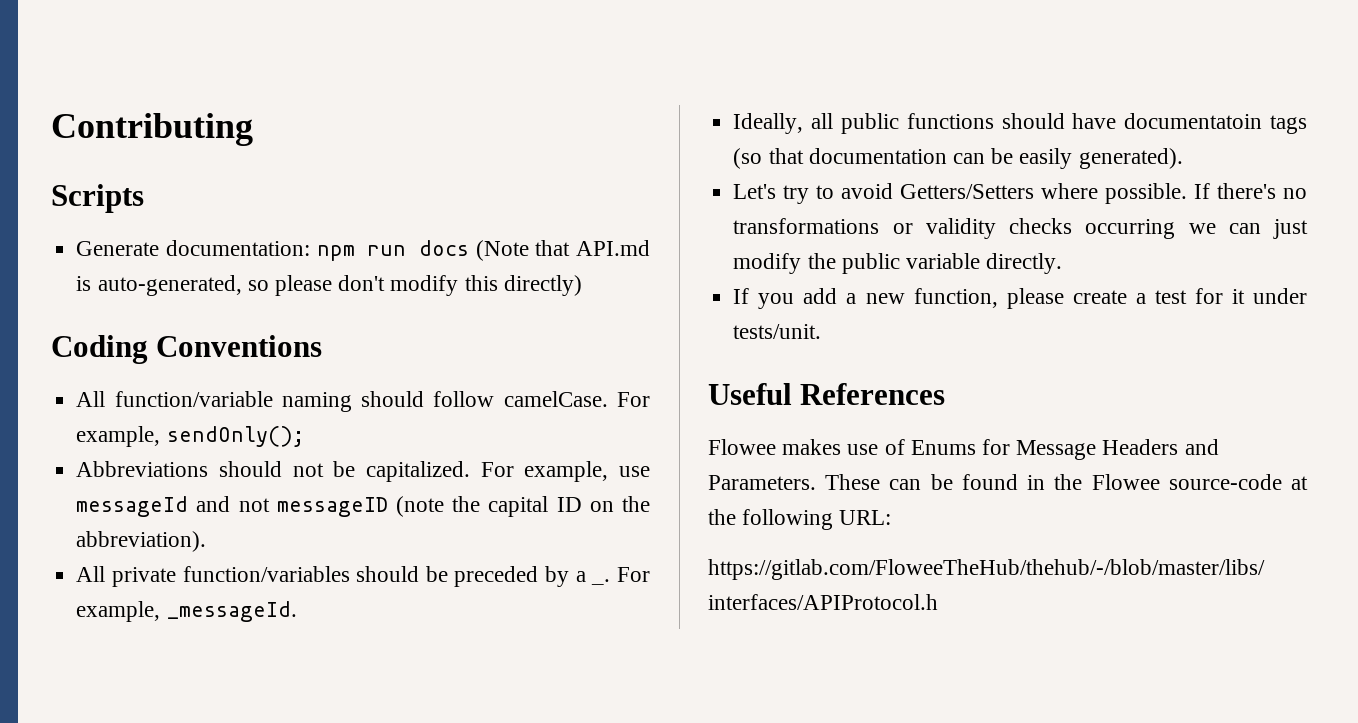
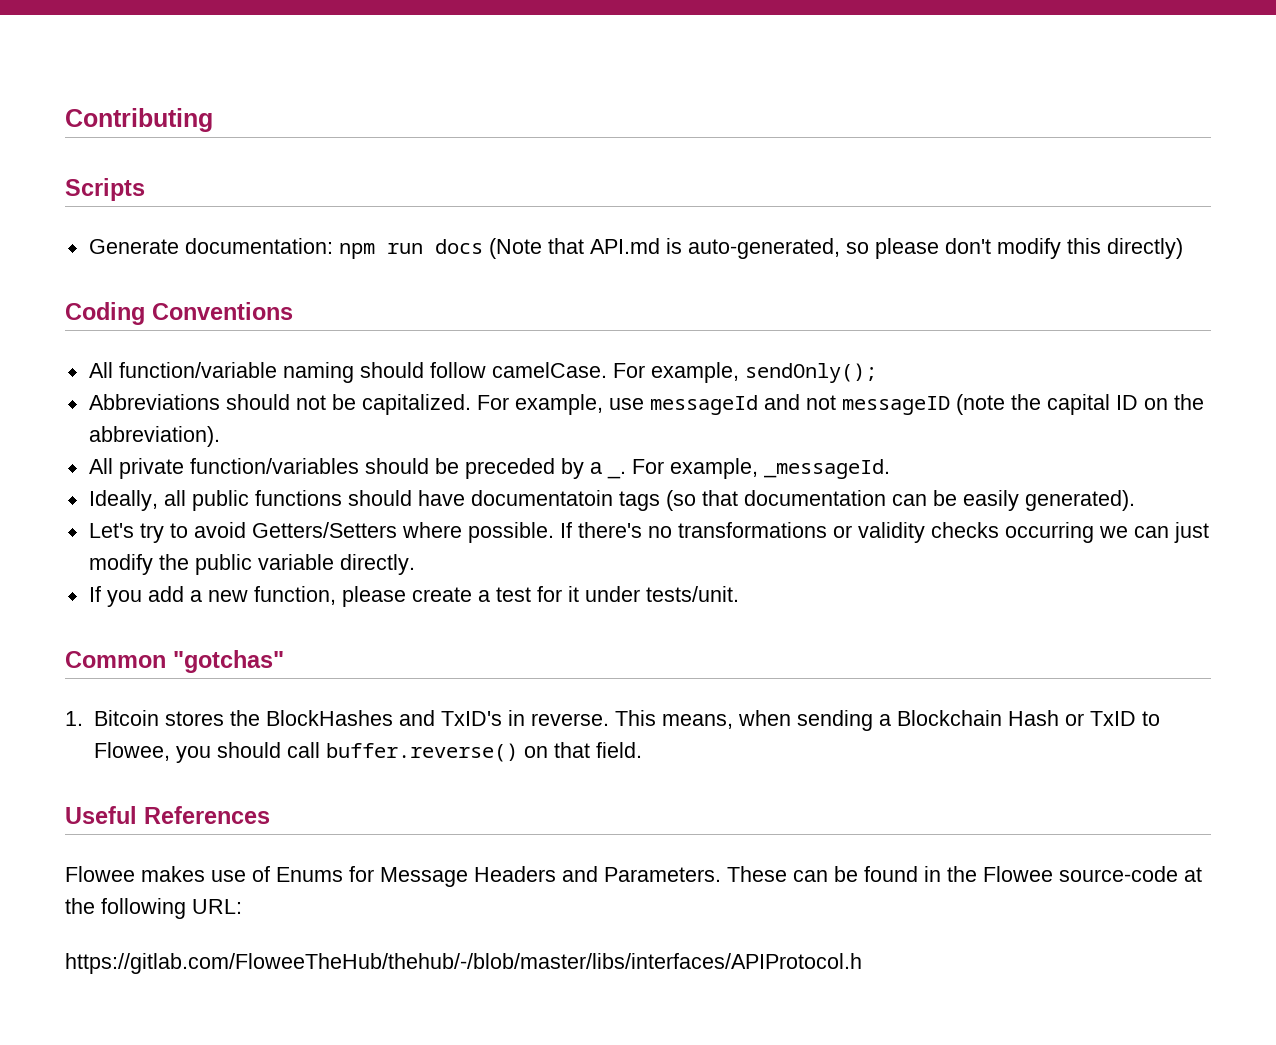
+ Common "gotchas"
+ 1. Bitcoin stores the BlockHashes and TxID's in reverse. This means, when sending a Blockchain Hash or TxID to Flowee, you should call buffer.reverse() on that field.

